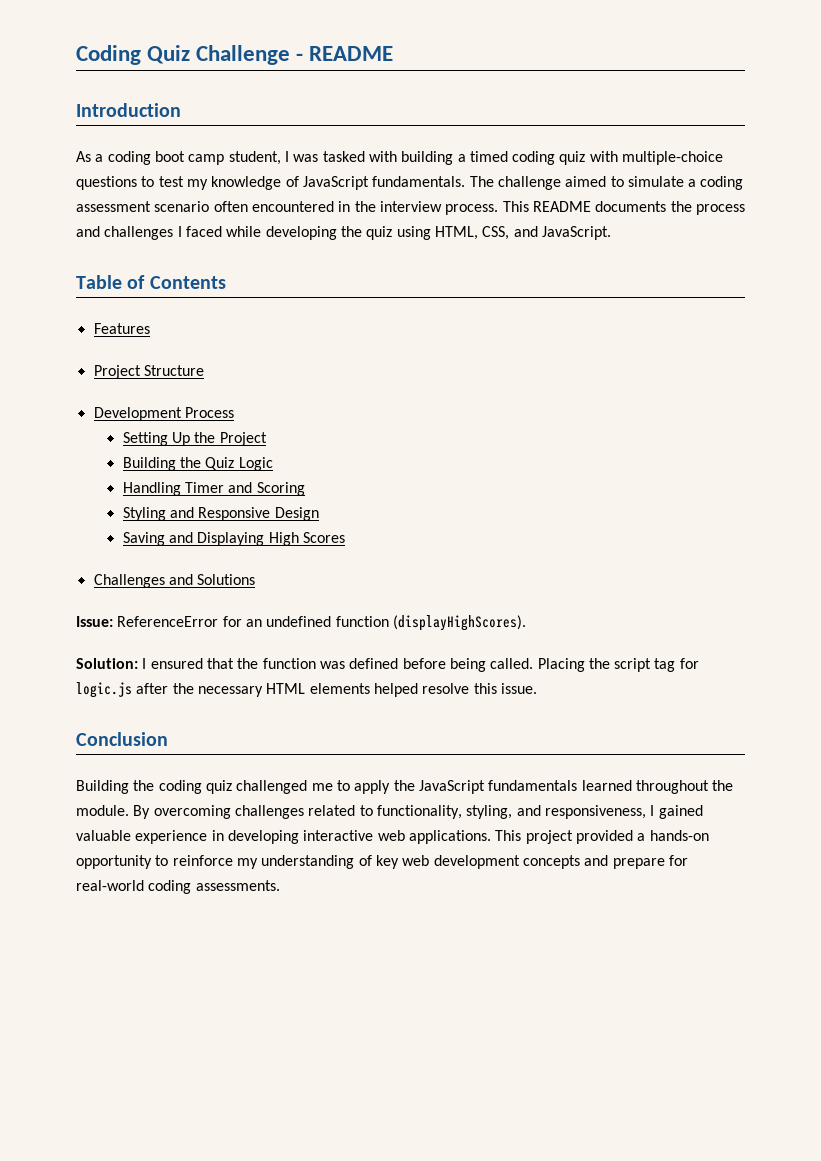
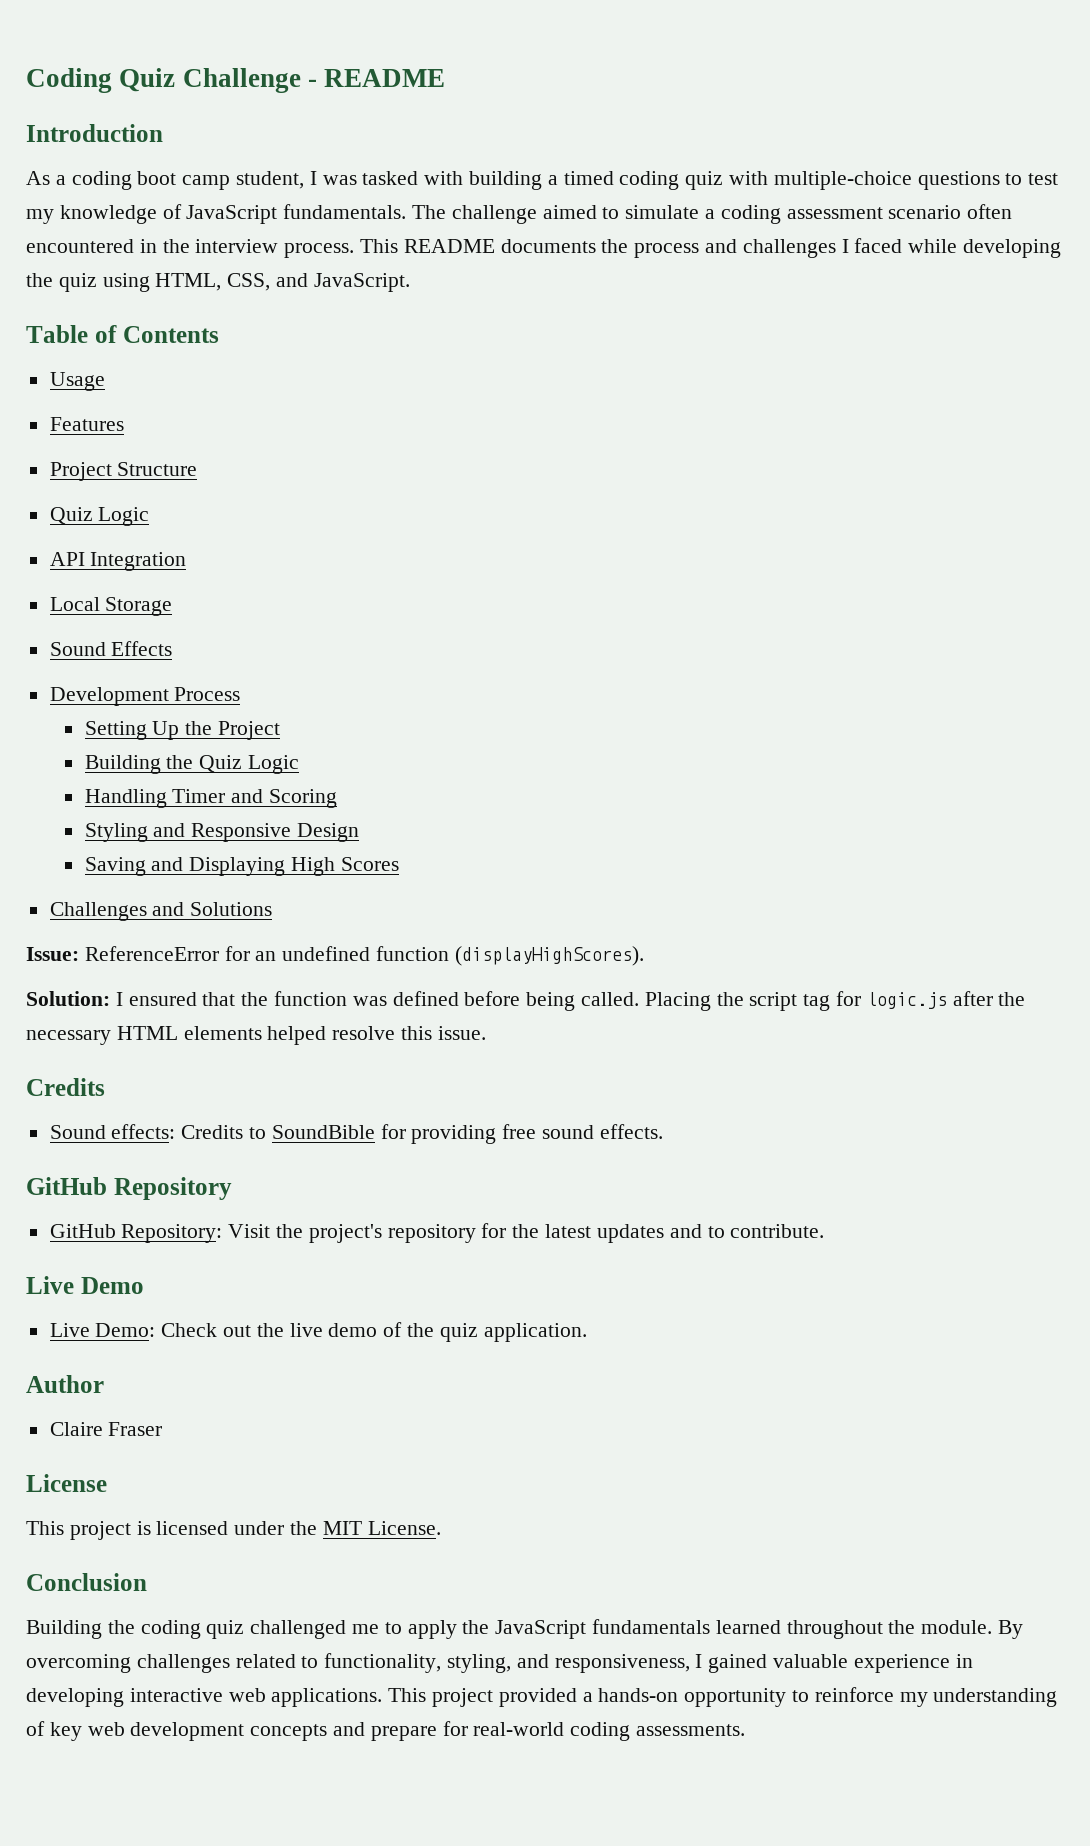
+ Usage
  Project Structure
+ Quiz Logic
+ API Integration
+ Local Storage
+ Sound Effects
  Placing the script tag for logic.js after the necessary HTML elements helped resolve this issue.
+ Credits
+ Sound effects: Credits to SoundBible for providing free sound effects.
+ GitHub Repository
+ GitHub Repository: Visit the project's repository for the latest updates and to contribute.
+ Live Demo
+ Live Demo: Check out the live demo of the quiz application.
+ Author
+ Claire Fraser
+ License
+ This project is licensed under the MIT License.

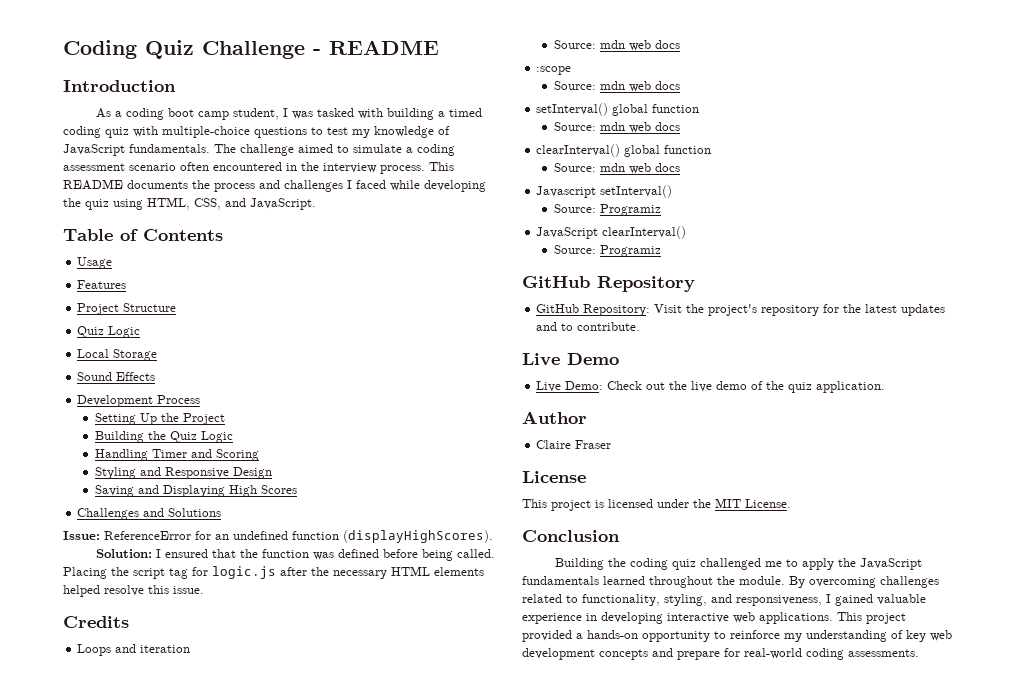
- API Integration
- Sound effects: Credits to SoundBible for providing free sound effects.
+ Loops and iteration
+ Source: mdn web docs
+ :scope
+ Source: mdn web docs
+ setInterval() global function
+ Source: mdn web docs
+ clearInterval() global function
+ Source: mdn web docs
+ Javascript setInterval()
+ Source: Programiz
+ JavaScript clearInterval()
+ Source: Programiz

